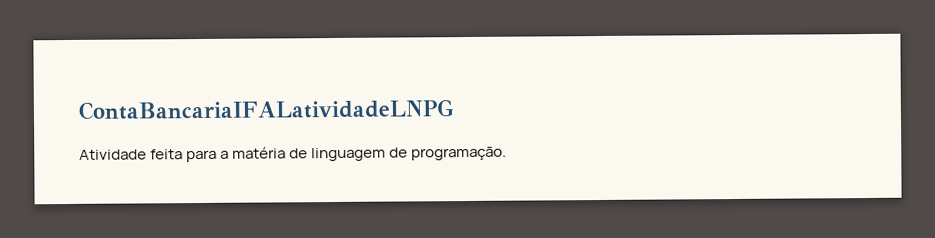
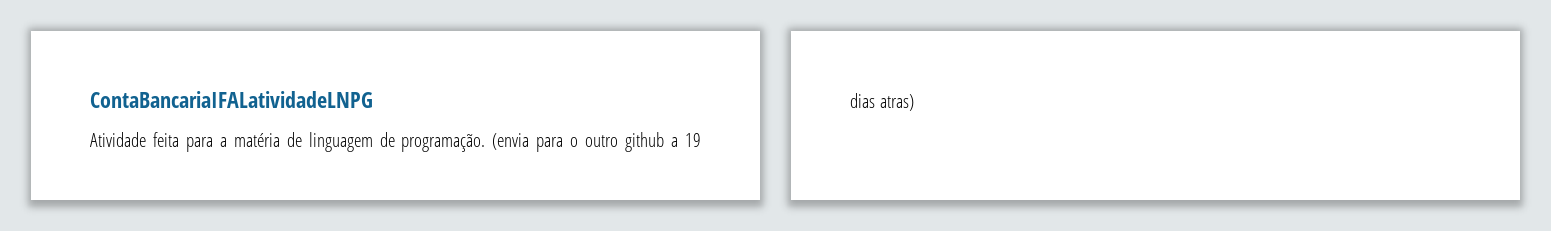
+ (envia para o outro github a 19 dias atras)

